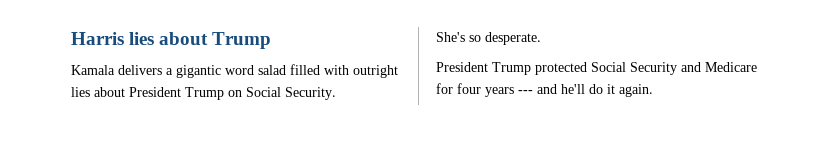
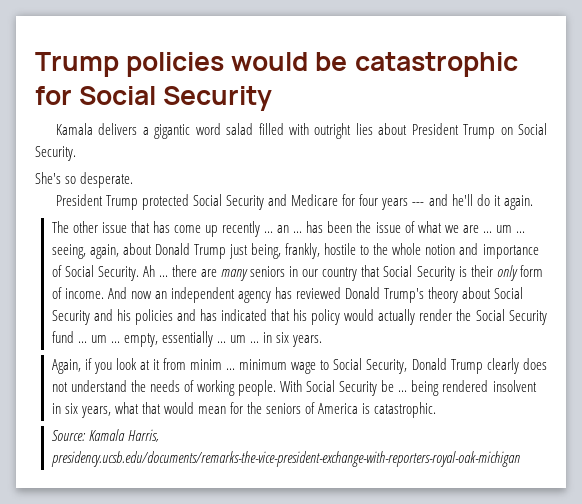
- Harris lies about Trump
+ Trump policies would be catastrophic for Social Security
+ The other issue that has come up recently ... an ... has been the issue of what we are ... um ... seeing, again, about Donald Trump just being, frankly, hostile to the whole notion and importance of Social Security. Ah ... there are many seniors in our country that Social Security is their only form of income. And now an independent agency has reviewed Donald Trump's theory about Social Security and his policies and has indicated that his policy would actually render the Social Security fund ... um ... empty, essentially ... um ... in six years.
+ Again, if you look at it from minim ... minimum wage to Social Security, Donald Trump clearly does not understand the needs of working people. With Social Security be ... being rendered insolvent in six years, what that would mean for the seniors of America is catastrophic.
+ Source: Kamala Harris, presidency.ucsb.edu/documents/remarks-the-vice-president-exchange-with-reporters-royal-oak-michigan

